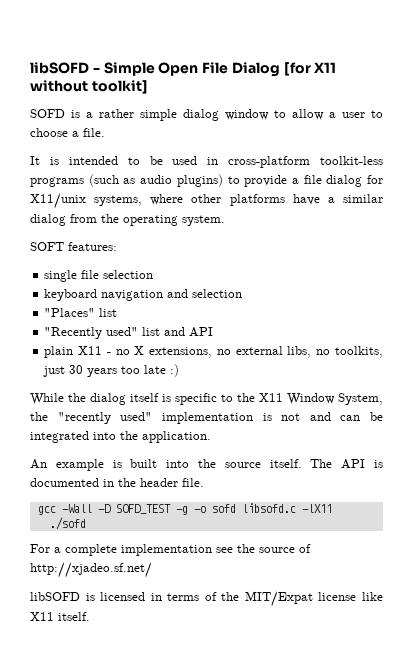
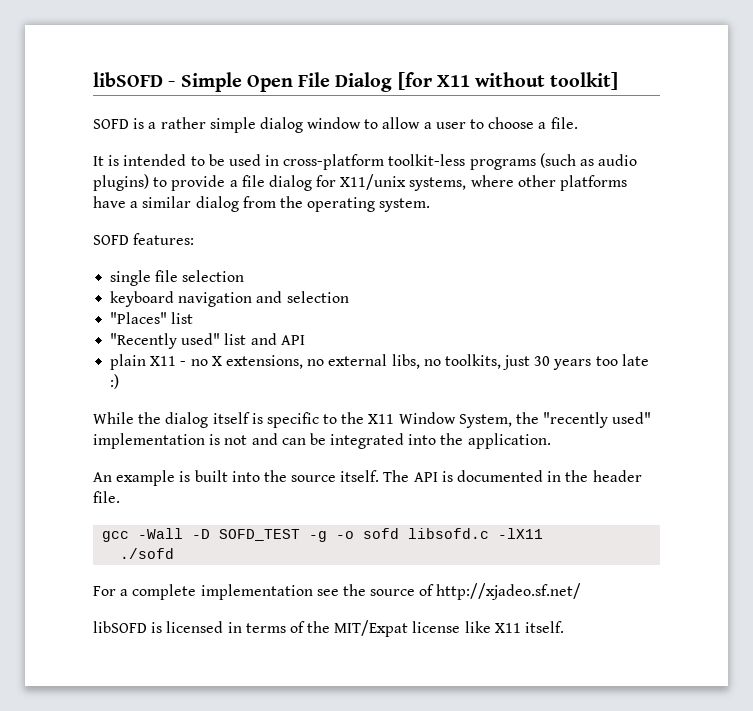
- SOFT features:
+ SOFD features:

